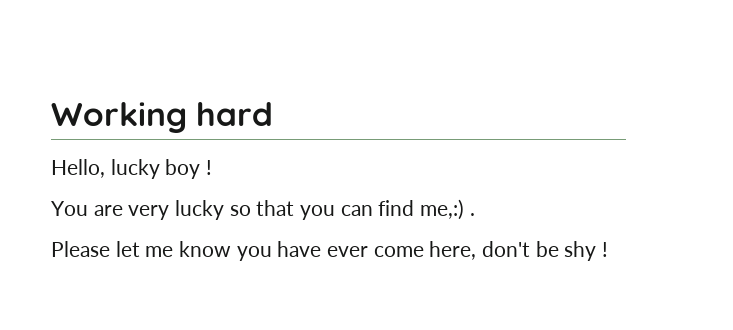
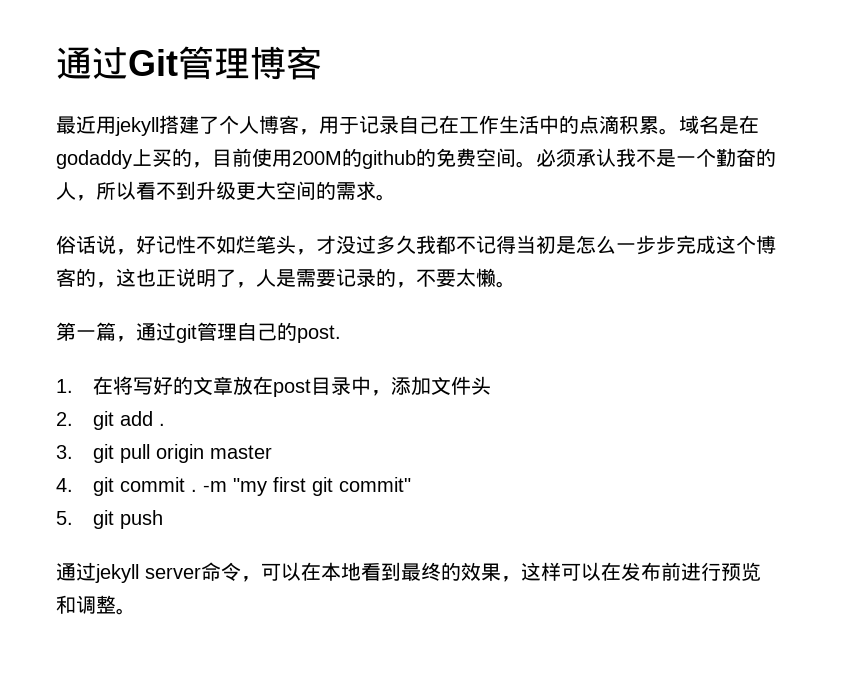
- Working hard
- Hello, lucky boy !
- You are very lucky so that you can find me,:) .
- Please let me know you have ever come here, don't be shy !
+ 通过Git管理博客
+ 最近用jekyll搭建了个人博客，用于记录自己在工作生活中的点滴积累。域名是在godaddy上买的，目前使用200M的github的免费空间。必须承认我不是一个勤奋的人，所以看不到升级更大空间的需求。
+ 俗话说，好记性不如烂笔头，才没过多久我都不记得当初是怎么一步步完成这个博客的，这也正说明了，人是需要记录的，不要太懒。
+ 第一篇，通过git管理自己的post.
+ 1.在将写好的文章放在post目录中，添加文件头
+ 2. git add .
+ 3. git pull origin master
+ 4. git commit . -m "my first git commit"
+ 5. git push
+ 通过jekyll server命令，可以在本地看到最终的效果，这样可以在发布前进行预览和调整。

